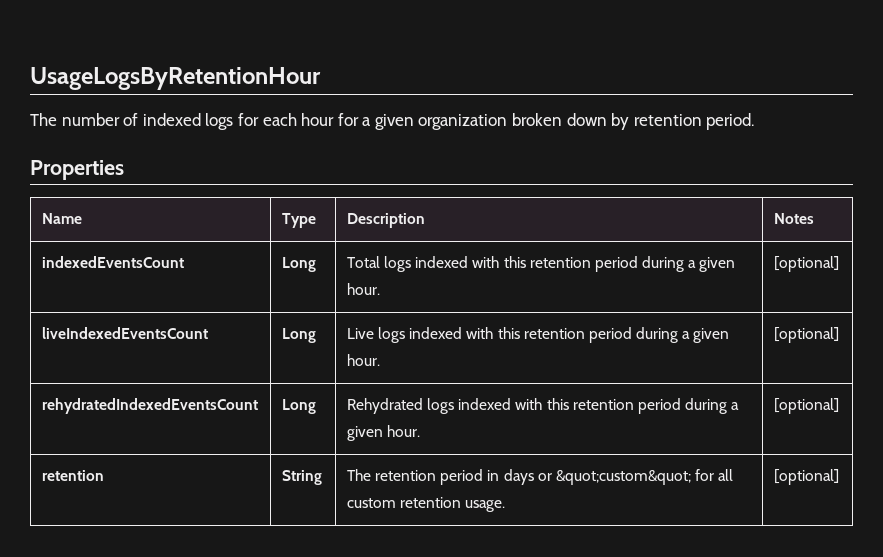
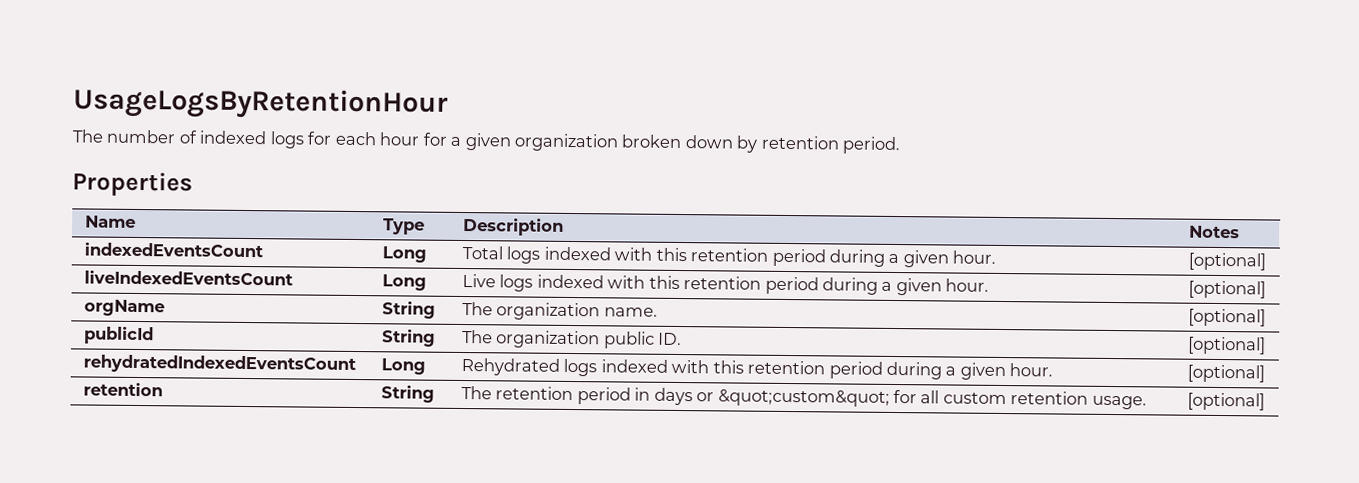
+ orgName | String | The organization name. | [optional]
+ publicId | String | The organization public ID. | [optional]

